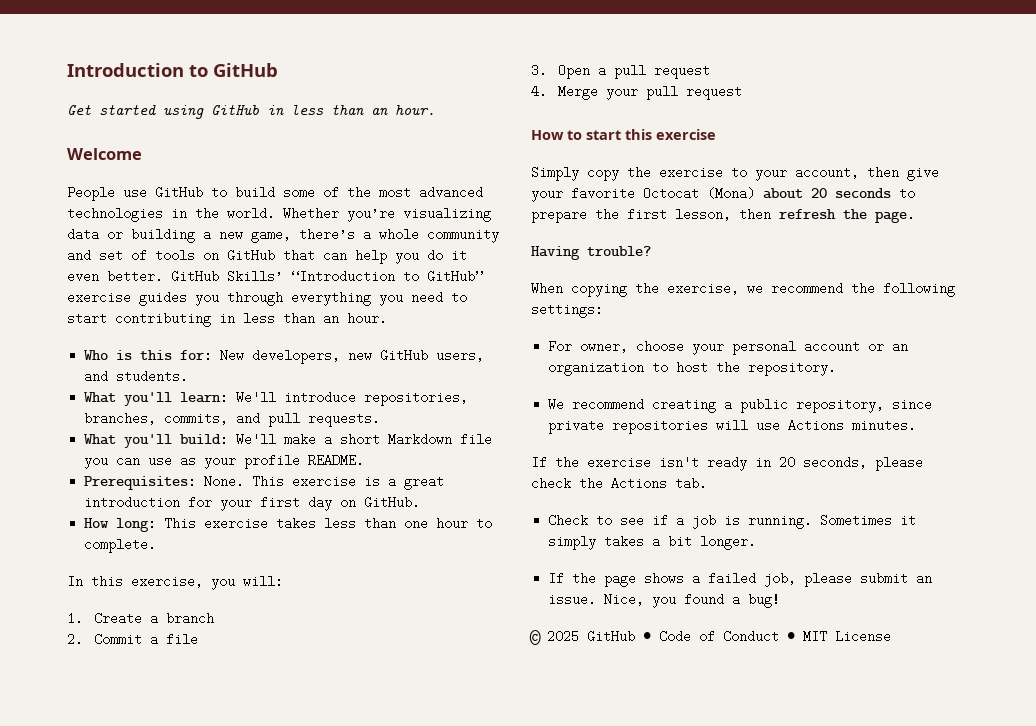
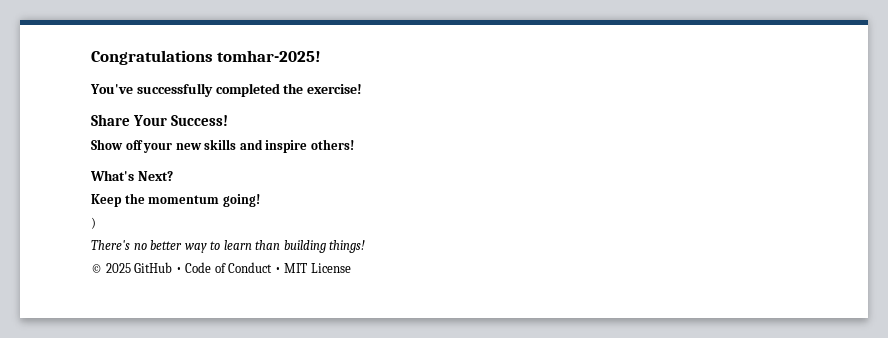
- Introduction to GitHub
- Get started using GitHub in less than an hour.
- Welcome
- People use GitHub to build some of the most advanced technologies in the world. Whether you’re visualizing data or building a new game, there’s a whole community and set of tools on GitHub that can help you do it even better. GitHub Skills’ “Introduction to GitHub” exercise guides you through everything you need to start contributing in less than an hour.
- Who is this for: New developers, new GitHub users, and students.
- What you'll learn: We'll introduce repositories, branches, commits, and pull requests.
- What you'll build: We'll make a short Markdown file you can use as your profile README.
- Prerequisites: None. This exercise is a great introduction for your first day on GitHub.
- How long: This exercise takes less than one hour to complete.
- In this exercise, you will:
- 1. Create a branch
- 2. Commit a file
- 3. Open a pull request
- 4. Merge your pull request
- How to start this exercise
- Simply copy the exercise to your account, then give your favorite Octocat (Mona) about 20 seconds to prepare the first lesson, then refresh the page.
- Having trouble?
- When copying the exercise, we recommend the following settings:
- For owner, choose your personal account or an organization to host the repository.
- We recommend creating a public repository, since private repositories will use Actions minutes.
- If the exercise isn't ready in 20 seconds, please check the Actions tab.
- Check to see if a job is running. Sometimes it simply takes a bit longer.
- If the page shows a failed job, please submit an issue. Nice, you found a bug!
+ Congratulations tomhar-2025!
+ You've successfully completed the exercise!
+ Share Your Success!
+ Show off your new skills and inspire others!
+ What's Next?
+ Keep the momentum going!
+ )
+ There's no better way to learn than building things!

